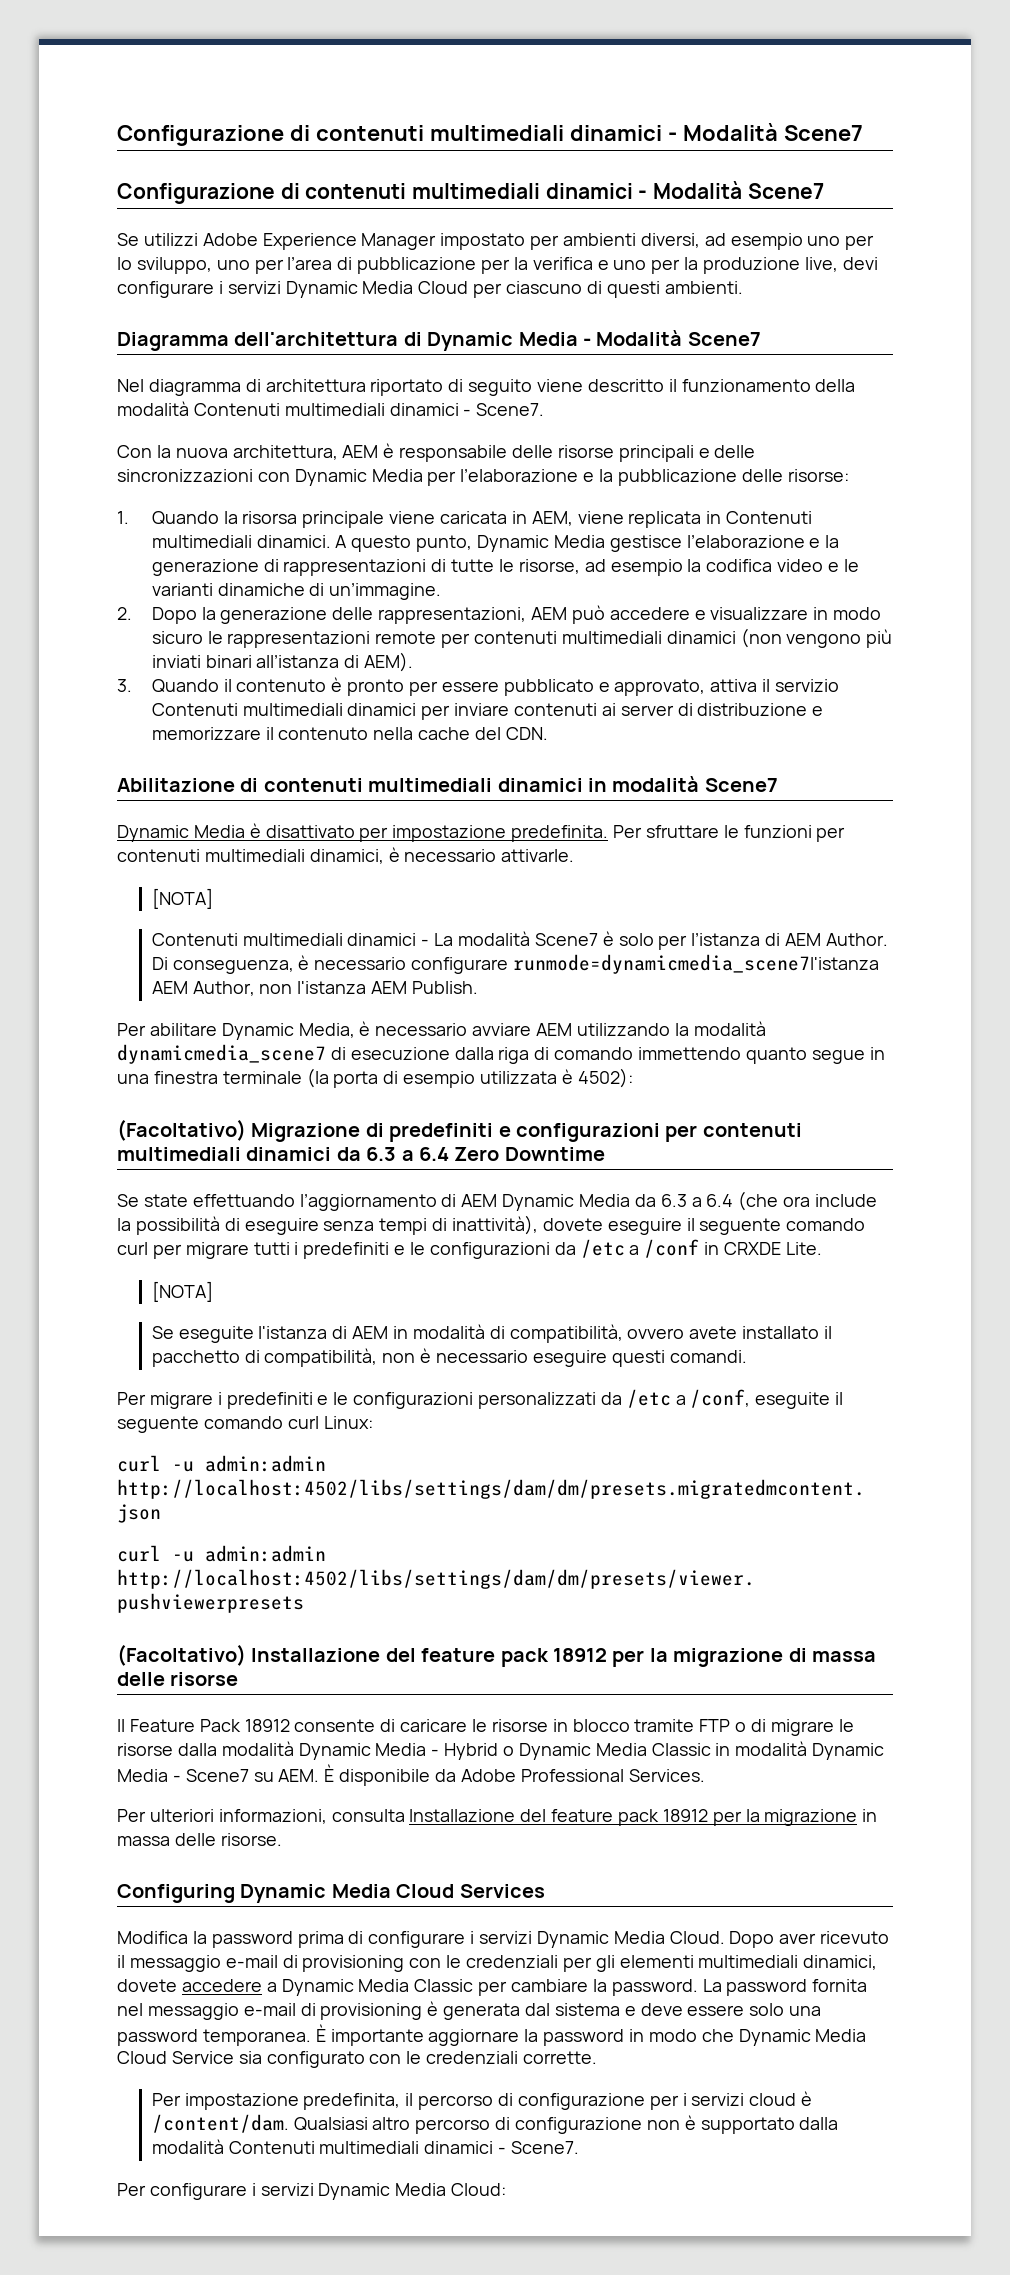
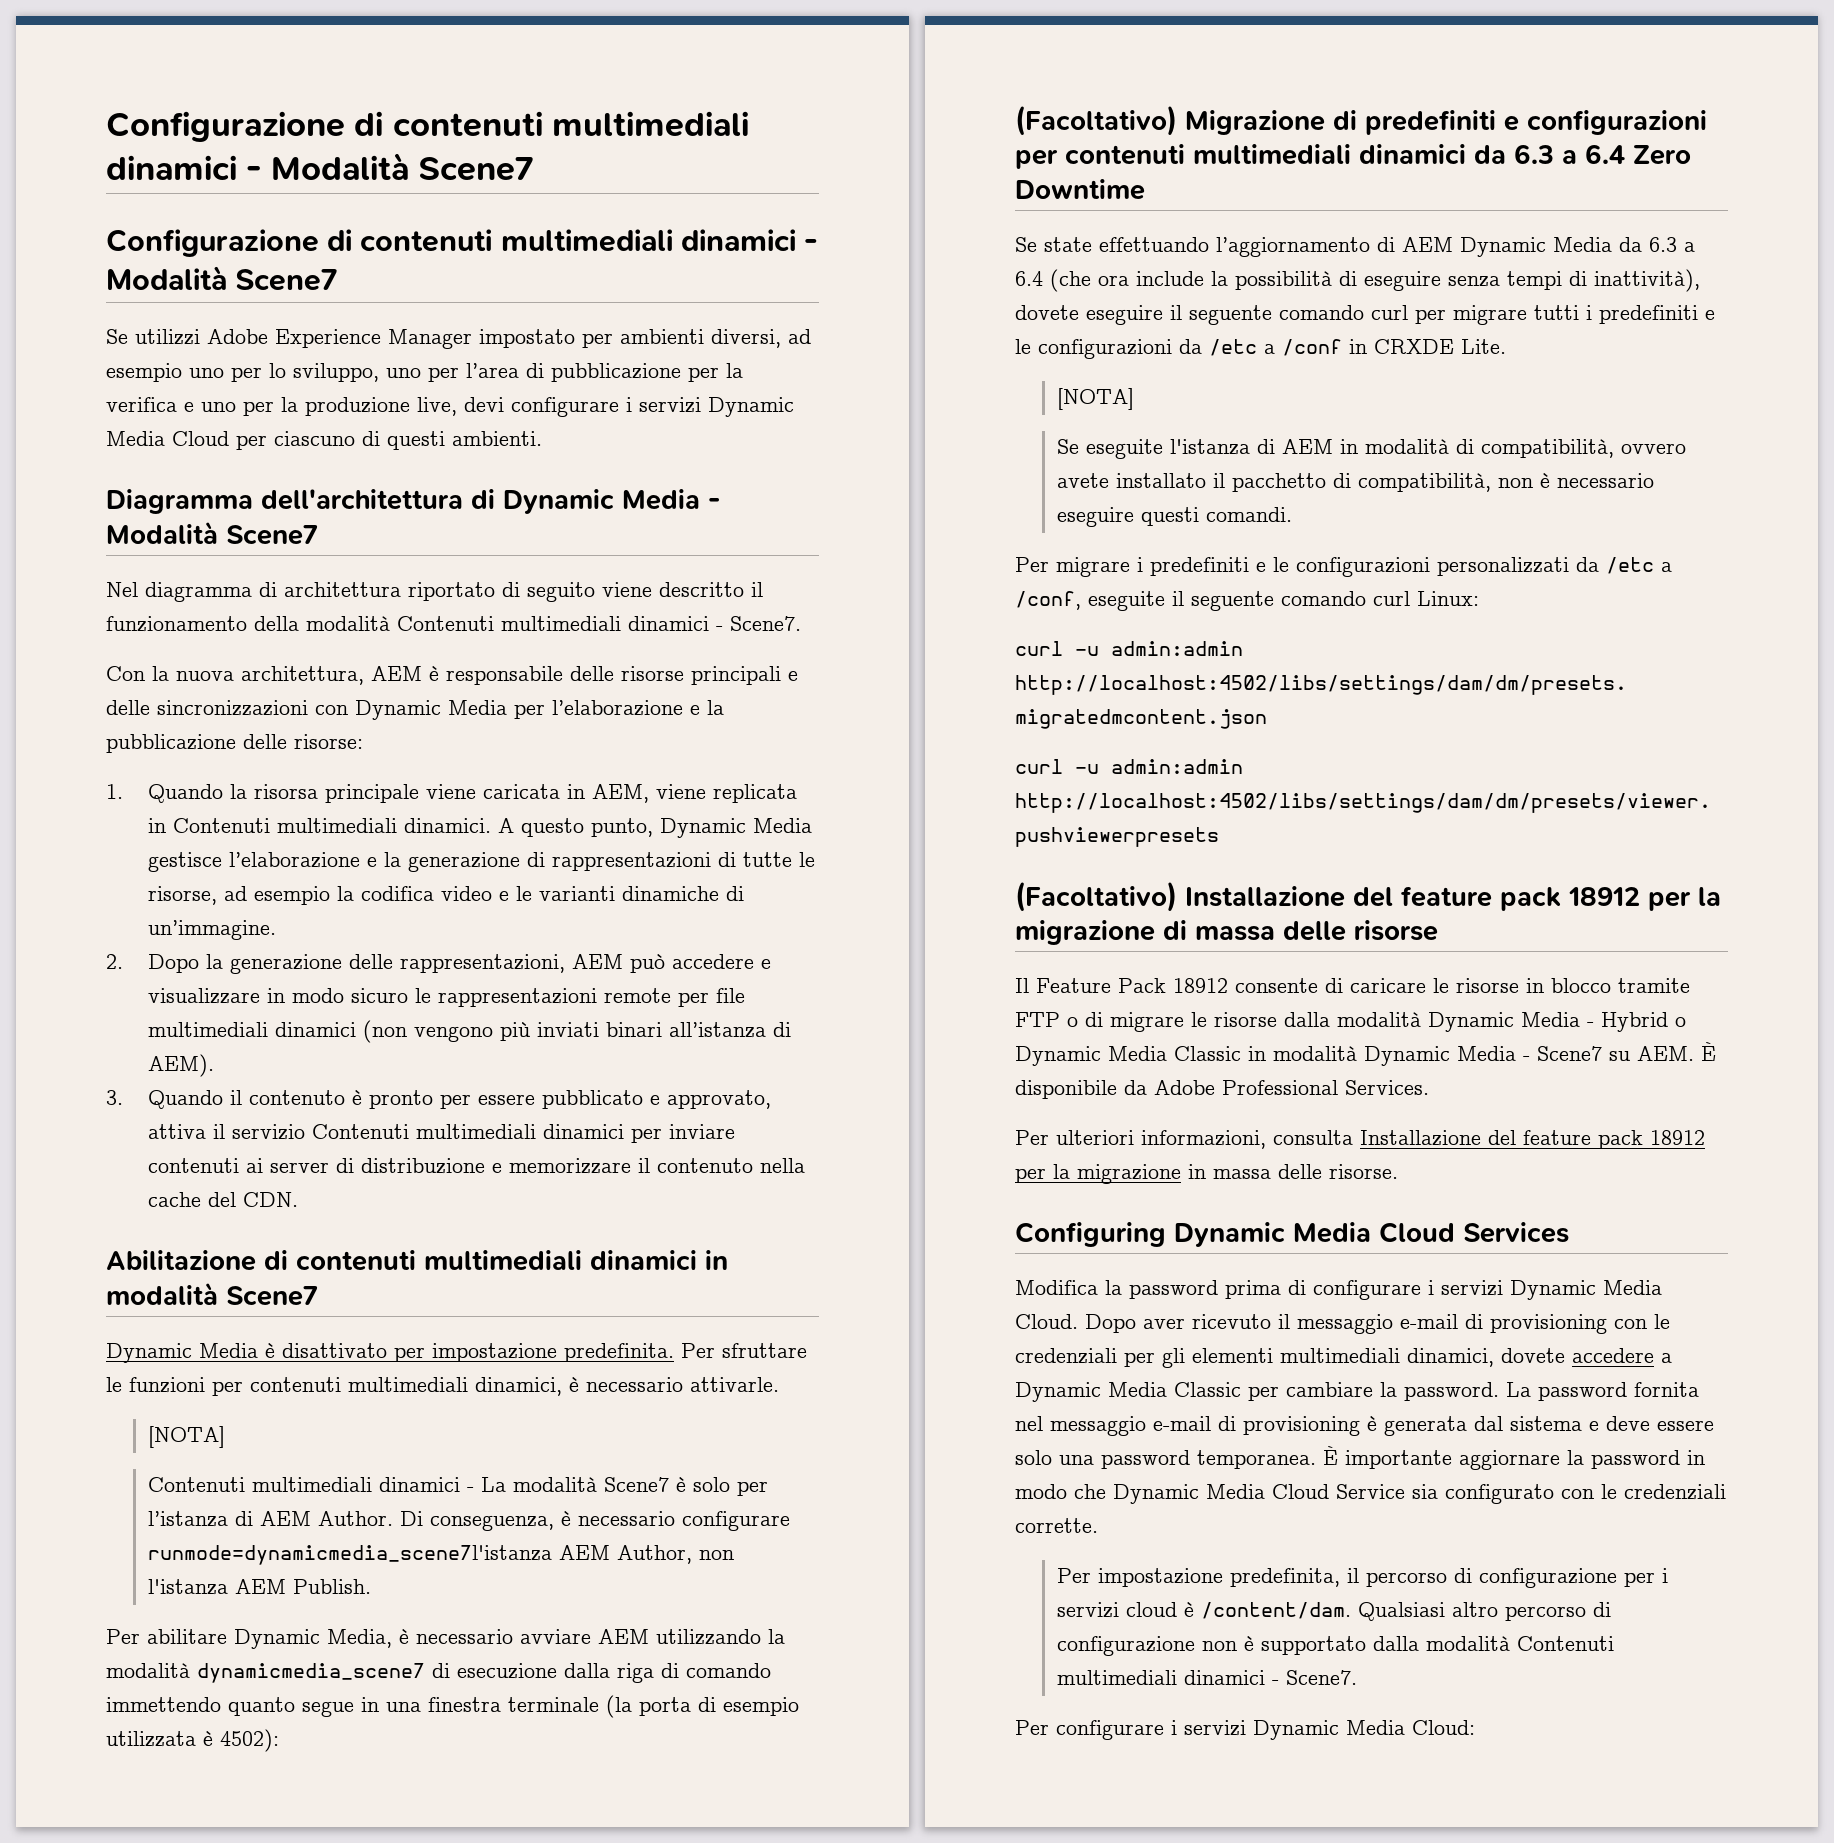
- 2. Dopo la generazione delle rappresentazioni, AEM può accedere e visualizzare in modo sicuro le rappresentazioni remote per contenuti multimediali dinamici (non vengono più inviati binari all’istanza di AEM).
+ 2. Dopo la generazione delle rappresentazioni, AEM può accedere e visualizzare in modo sicuro le rappresentazioni remote per file multimediali dinamici (non vengono più inviati binari all’istanza di AEM).

